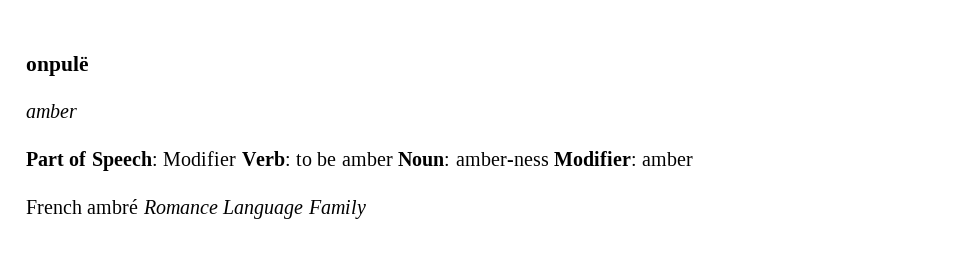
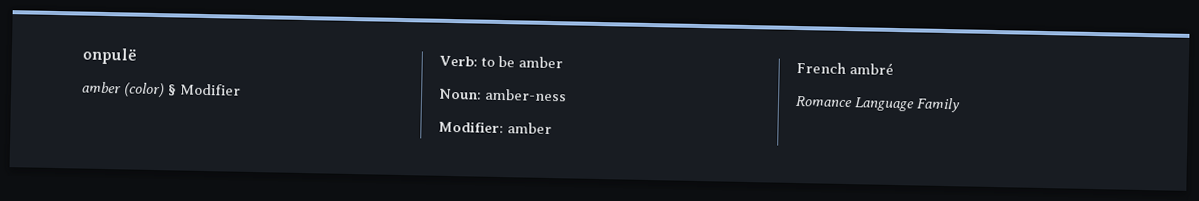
  onpulë
- amber
- Part of Speech: Modifier Verb: to be amber Noun: amber-ness Modifier: amber
+ amber (color) § Modifier
+ Verb: to be amber
+ Noun: amber-ness
+ Modifier: amber
- French ambré Romance Language Family
+ French ambré
+ Romance Language Family

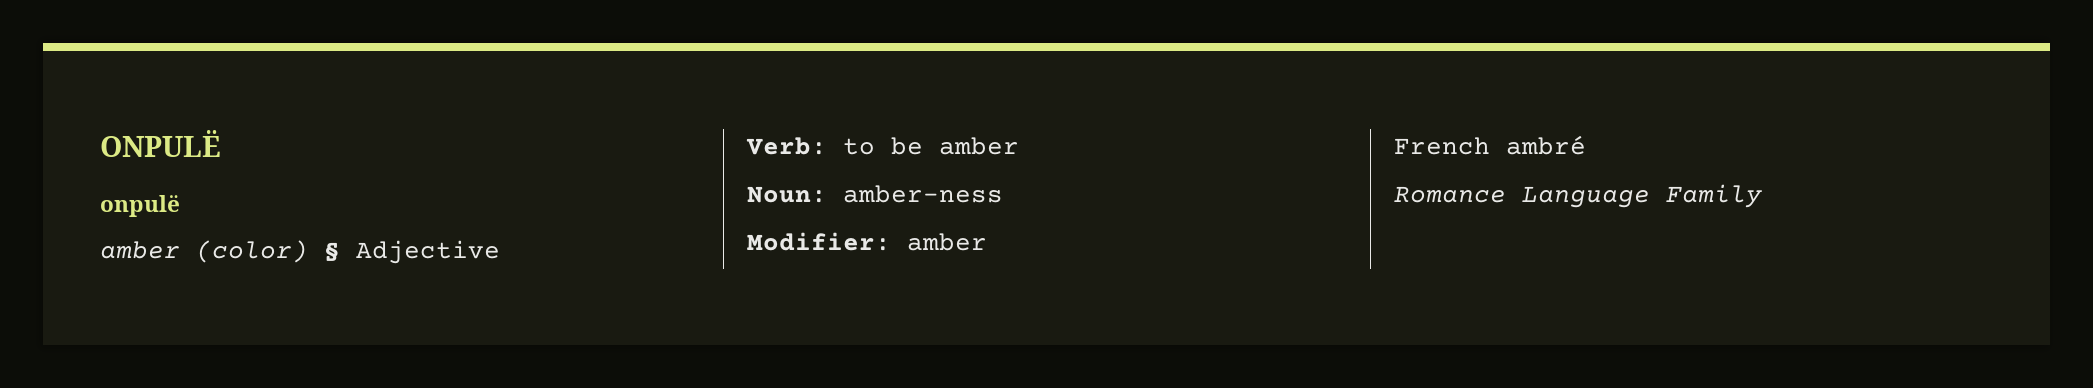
+ ONPULË
- amber (color) § Modifier
+ amber (color) § Adjective

